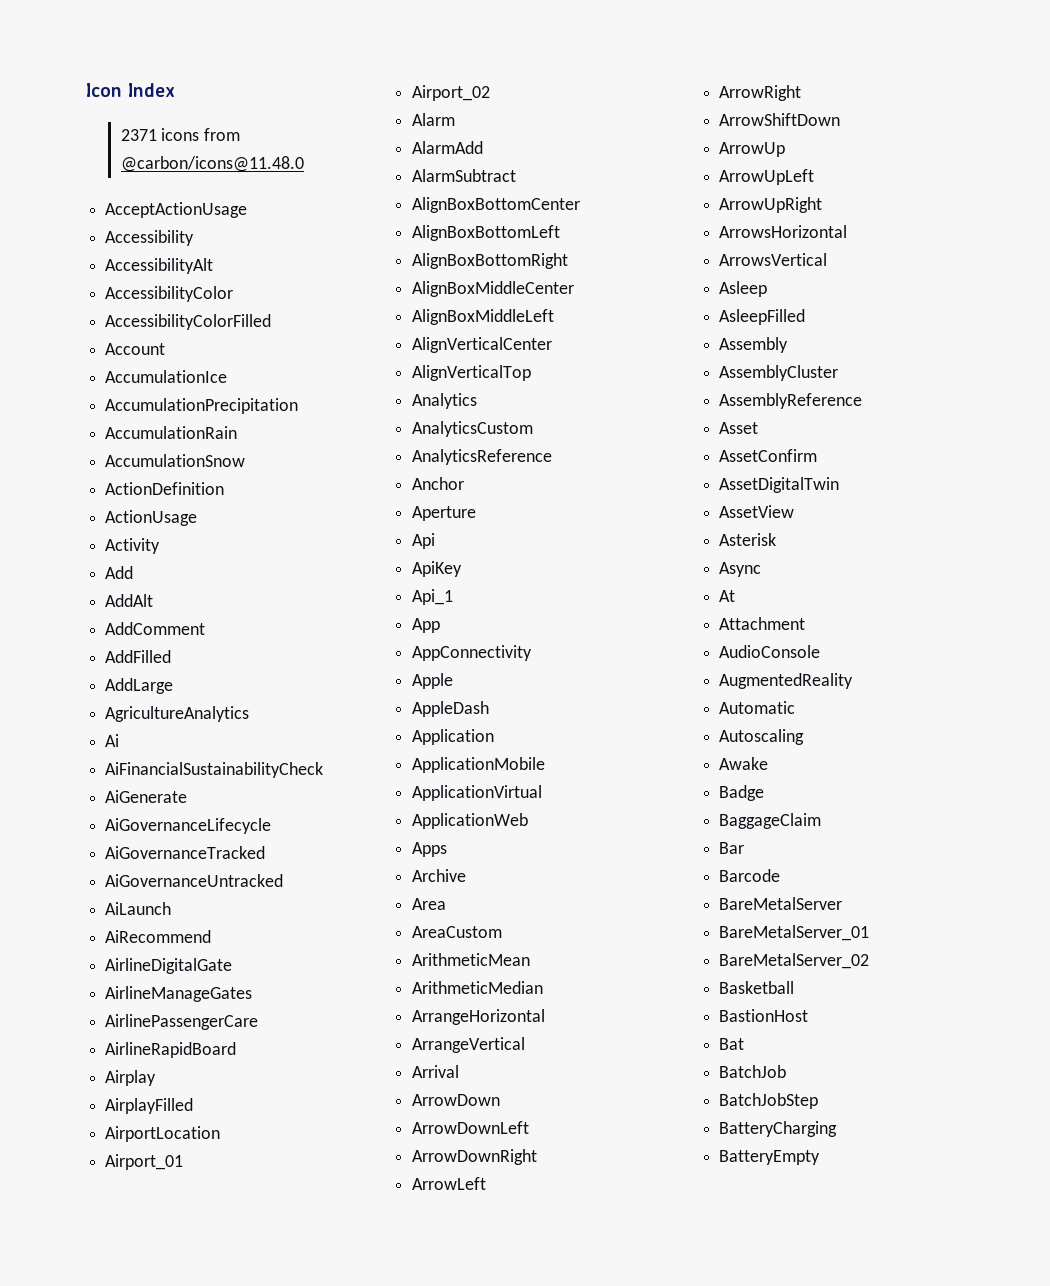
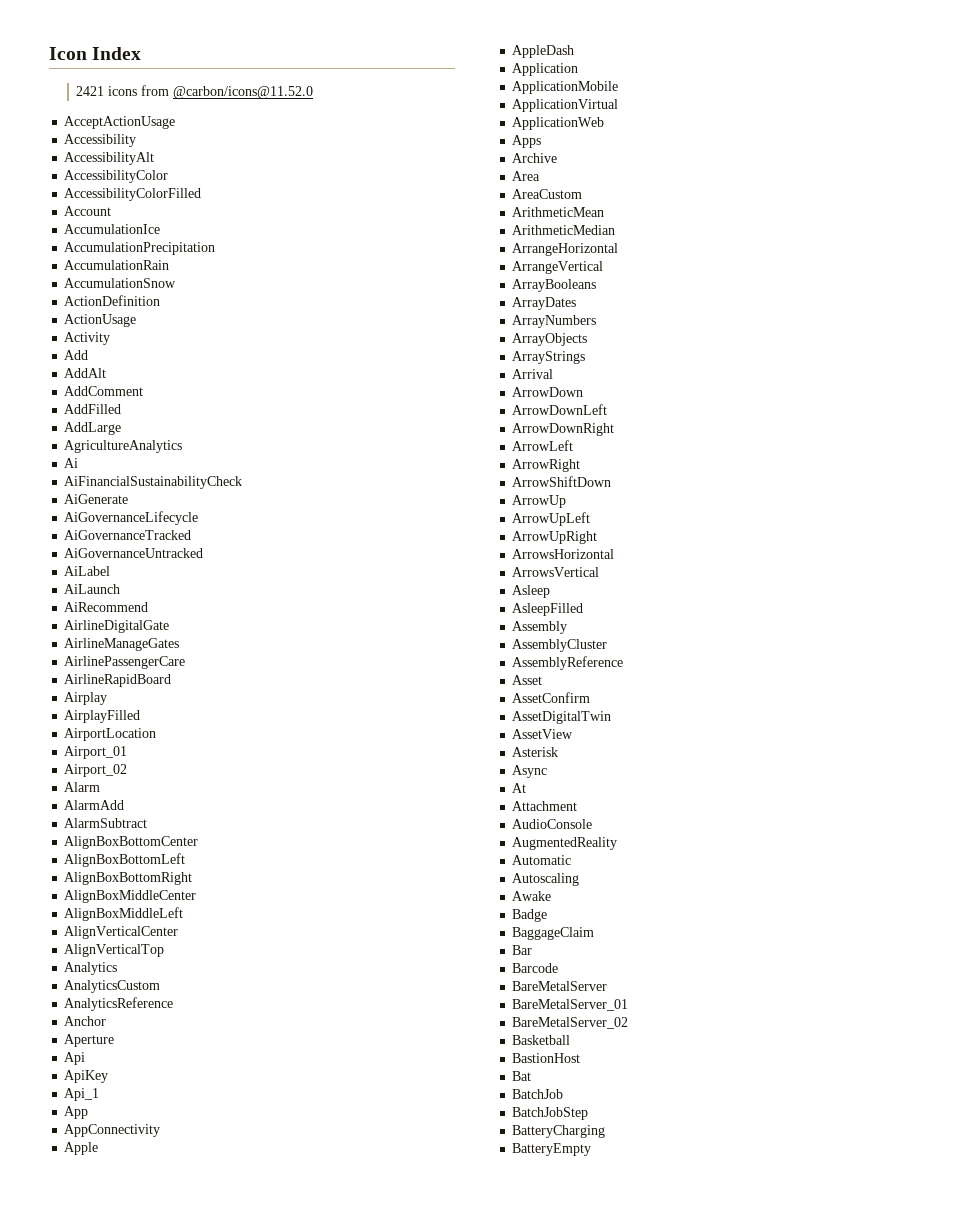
- 2371 icons from @carbon/icons@11.48.0
+ 2421 icons from @carbon/icons@11.52.0
+ AiLabel
+ ArrayBooleans
+ ArrayDates
+ ArrayNumbers
+ ArrayObjects
+ ArrayStrings

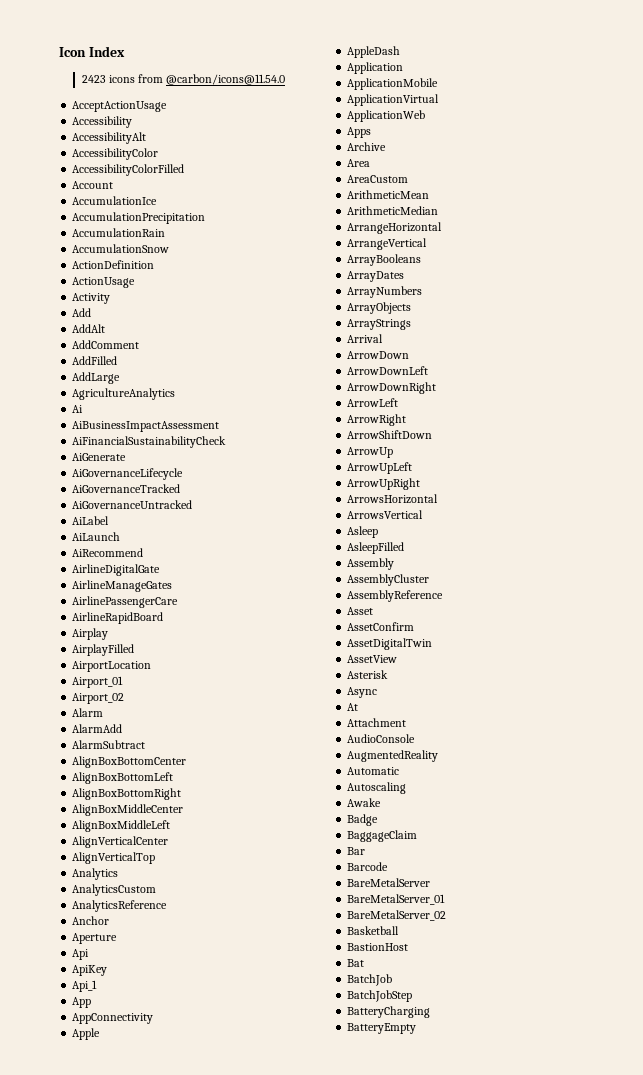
- 2421 icons from @carbon/icons@11.52.0
+ 2423 icons from @carbon/icons@11.54.0
+ AiBusinessImpactAssessment

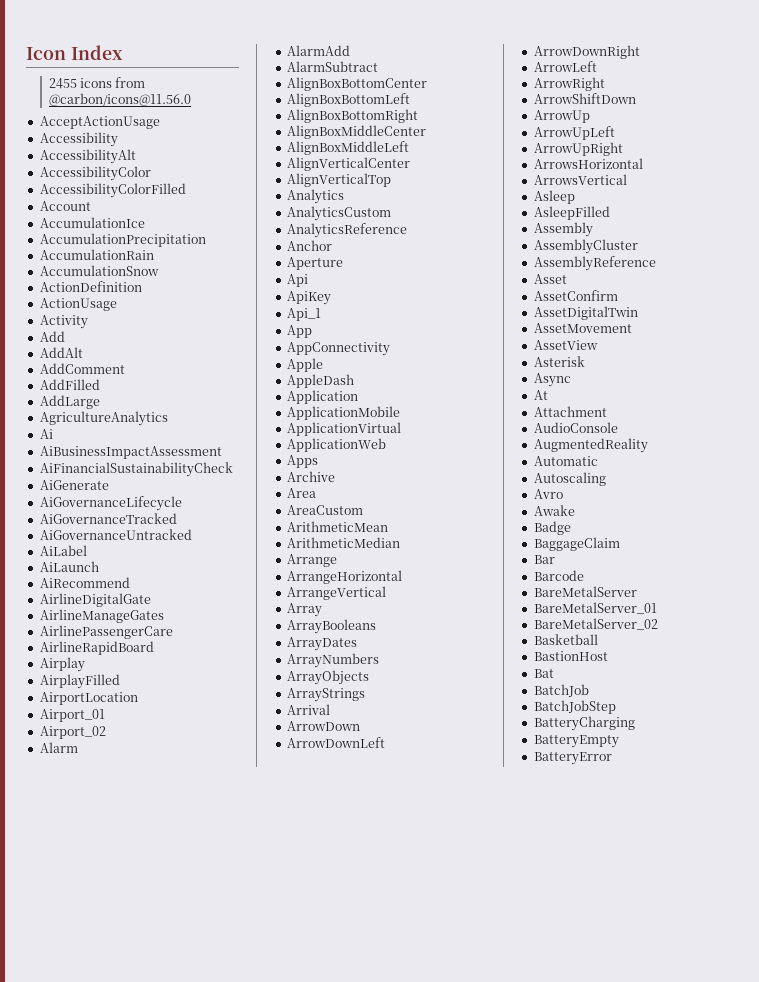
- 2423 icons from @carbon/icons@11.54.0
+ 2455 icons from @carbon/icons@11.56.0
+ Arrange
+ Array
+ AssetMovement
+ Avro
+ BatteryError

